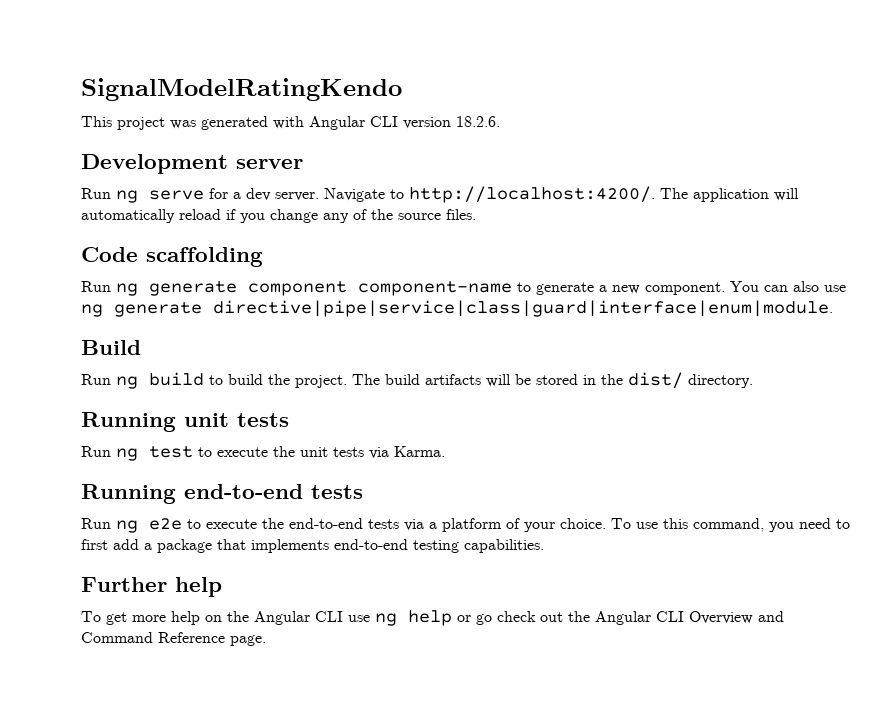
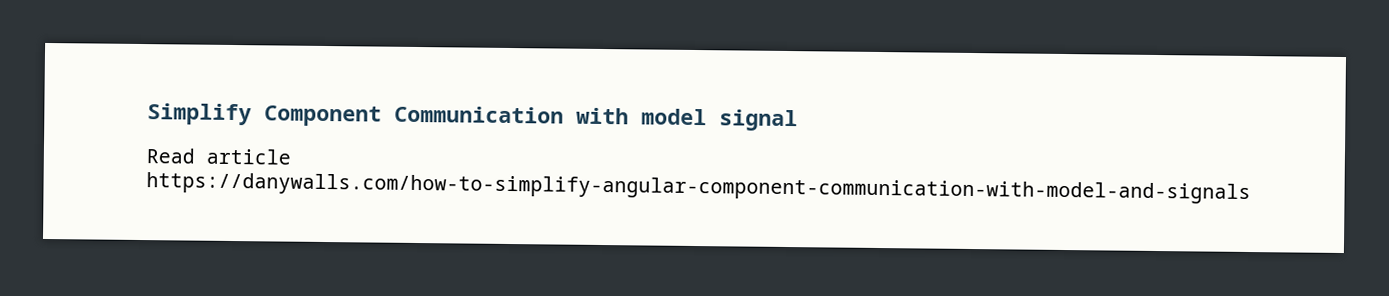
- SignalModelRatingKendo
- This project was generated with Angular CLI version 18.2.6.
- Development server
- Run ng serve for a dev server. Navigate to http://localhost:4200/. The application will automatically reload if you change any of the source files.
- Code scaffolding
- Run ng generate component component-name to generate a new component. You can also use ng generate directive|pipe|service|class|guard|interface|enum|module.
- Build
- Run ng build to build the project. The build artifacts will be stored in the dist/ directory.
- Running unit tests
- Run ng test to execute the unit tests via Karma.
- Running end-to-end tests
- Run ng e2e to execute the end-to-end tests via a platform of your choice. To use this command, you need to first add a package that implements end-to-end testing capabilities.
- Further help
- To get more help on the Angular CLI use ng help or go check out the Angular CLI Overview and Command Reference page.
+ Simplify Component Communication with model signal
+ Read article https://danywalls.com/how-to-simplify-angular-component-communication-with-model-and-signals

